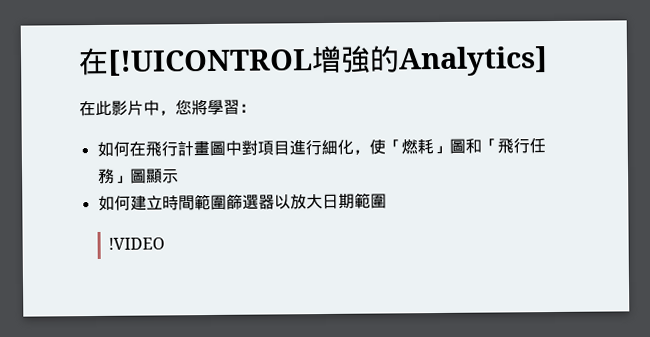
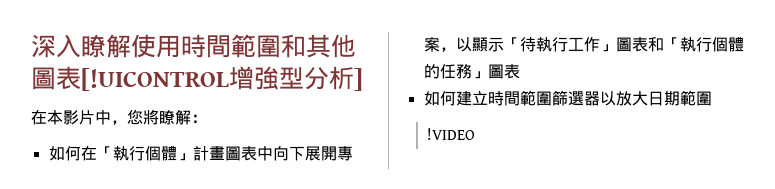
- 在[!UICONTROL增強的Analytics]
- 在此影片中，您將學習：
+ 深入瞭解使用時間範圍和其他圖表[!UICONTROL增強型分析]
+ 在本影片中，您將瞭解：
- 如何在飛行計畫圖中對項目進行細化，使「燃耗」圖和「飛行任務」圖顯示
+ 如何在「執行個體」計畫圖表中向下展開專案，以顯示「待執行工作」圖表和「執行個體的任務」圖表

